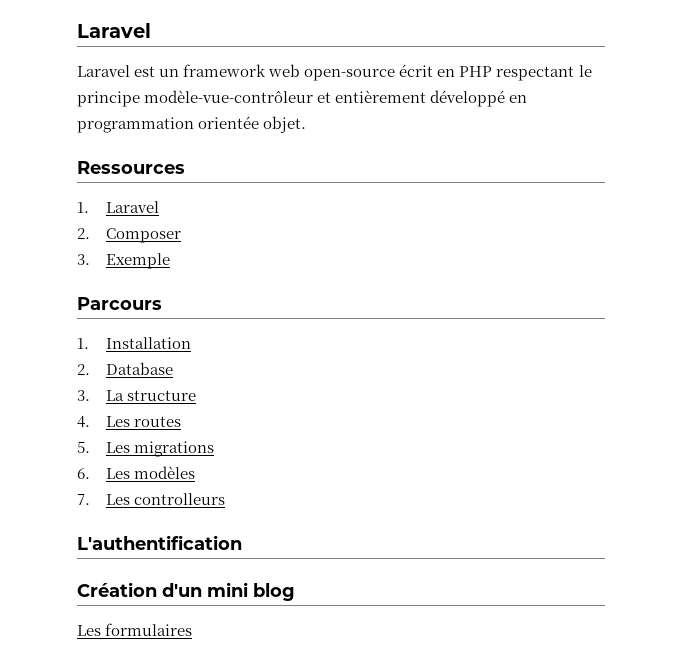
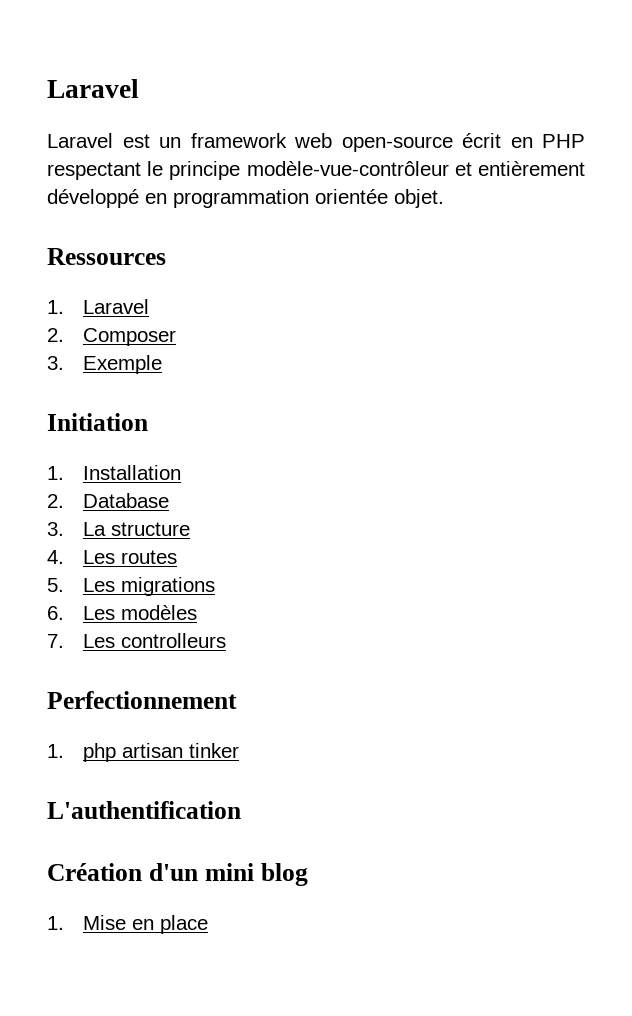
- Parcours
+ Initiation
+ Perfectionnement
+ 1. php artisan tinker
- Les formulaires
+ 1. Mise en place

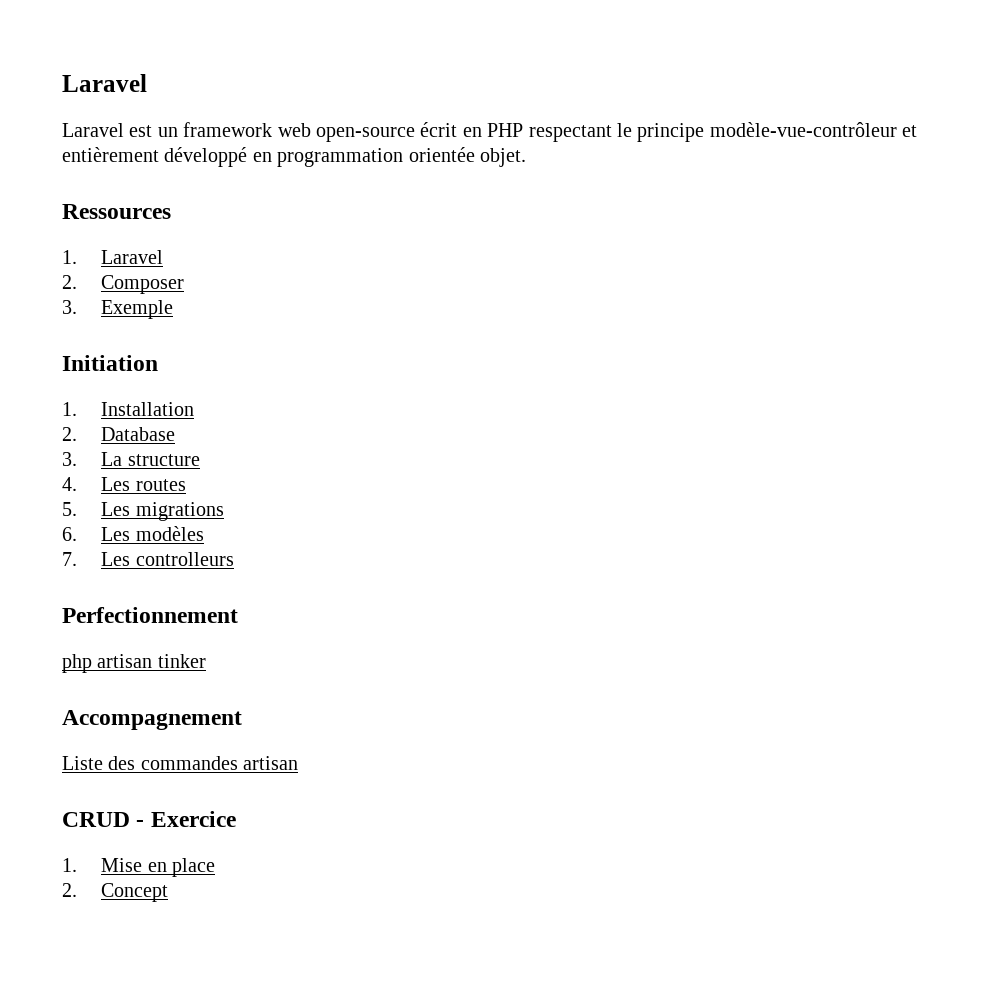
- 1. php artisan tinker
+ php artisan tinker
- L'authentification
- Création d'un mini blog
+ Accompagnement
+ Liste des commandes artisan
+ CRUD - Exercice
+ 2. Concept

